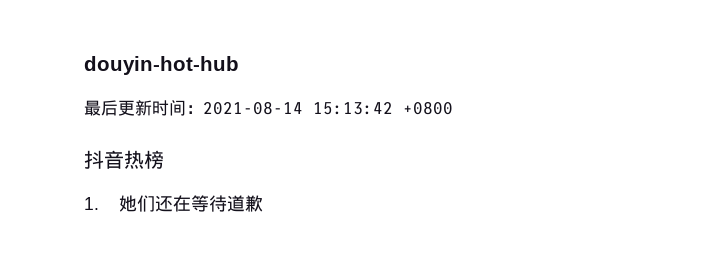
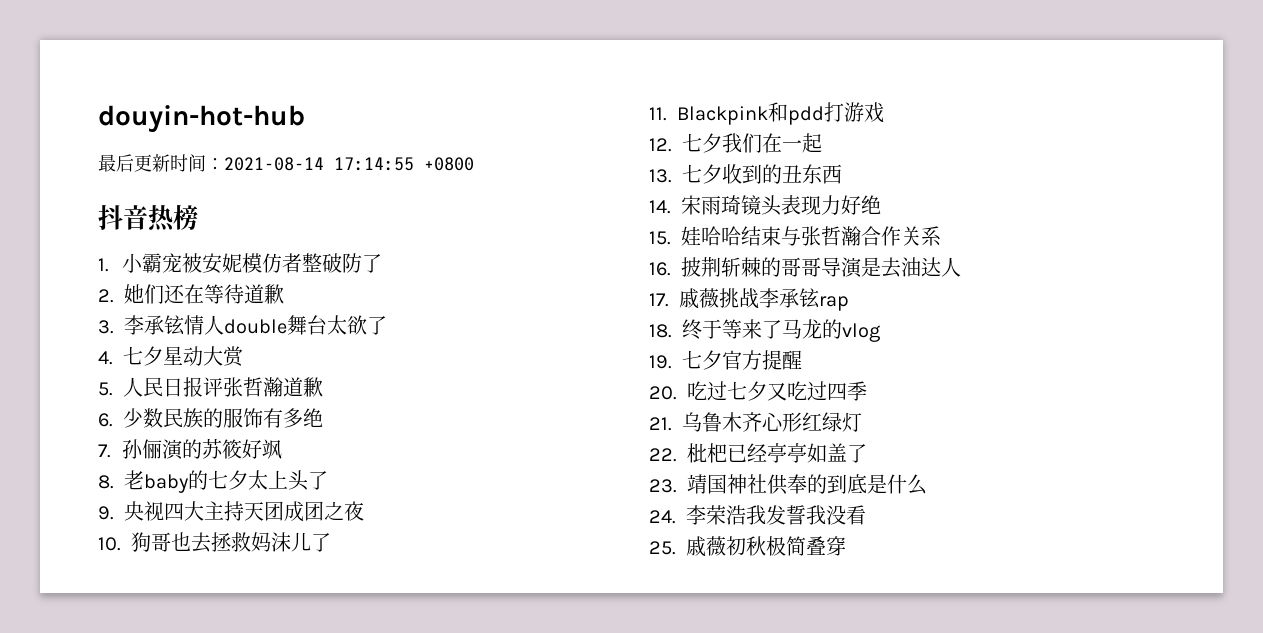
- 最后更新时间：2021-08-14 15:13:42 +0800
+ 最后更新时间：2021-08-14 17:14:55 +0800
- 1.她们还在等待道歉
+ 1.小霸宠被安妮模仿者整破防了
+ 2.她们还在等待道歉
+ 3.李承铉情人double舞台太欲了
+ 4.七夕星动大赏
+ 5.人民日报评张哲瀚道歉
+ 6.少数民族的服饰有多绝
+ 7.孙俪演的苏筱好飒
+ 8.老baby的七夕太上头了
+ 9.央视四大主持天团成团之夜
+ 10.狗哥也去拯救妈沫儿了
+ 11. Blackpink和pdd打游戏
+ 12.七夕我们在一起
+ 13.七夕收到的丑东西
+ 14.宋雨琦镜头表现力好绝
+ 15.娃哈哈结束与张哲瀚合作关系
+ 16.披荆斩棘的哥哥导演是去油达人
+ 17.戚薇挑战李承铉rap
+ 18.终于等来了马龙的vlog
+ 19.七夕官方提醒
+ 20.吃过七夕又吃过四季
+ 21.乌鲁木齐心形红绿灯
+ 22.枇杷已经亭亭如盖了
+ 23.靖国神社供奉的到底是什么
+ 24.李荣浩我发誓我没看
+ 25.戚薇初秋极简叠穿

